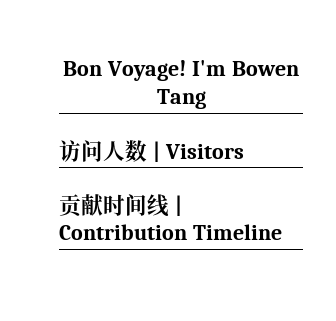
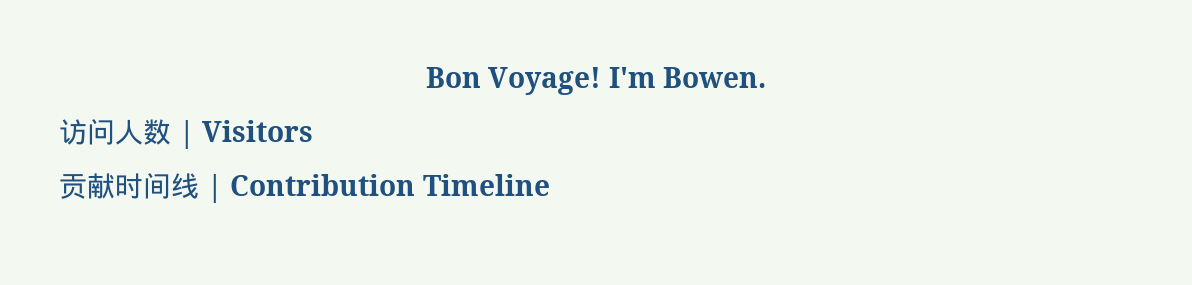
- I'm Bowen Tang
+ I'm Bowen.

